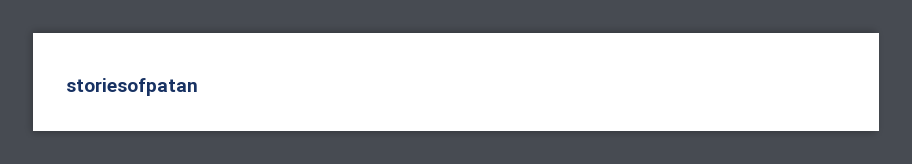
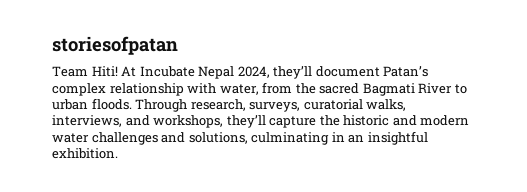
+ Team Hiti! At Incubate Nepal 2024, they’ll document Patan’s complex relationship with water, from the sacred Bagmati River to urban floods. Through research, surveys, curatorial walks, interviews, and workshops, they’ll capture the historic and modern water challenges and solutions, culminating in an insightful exhibition.

